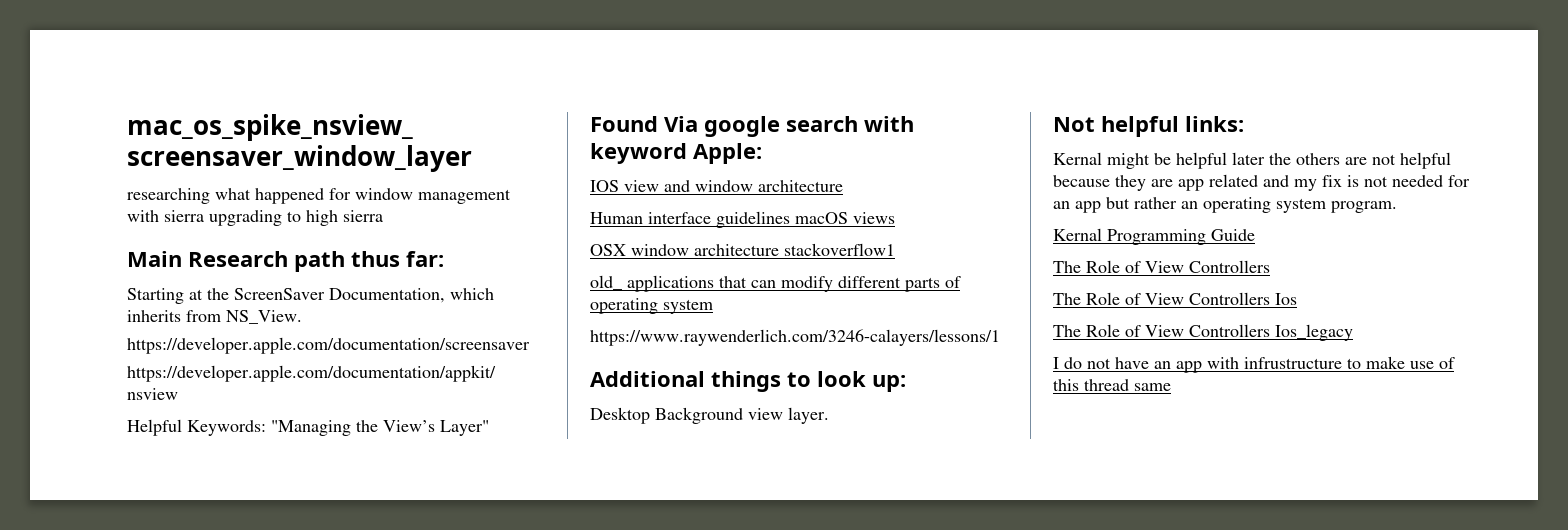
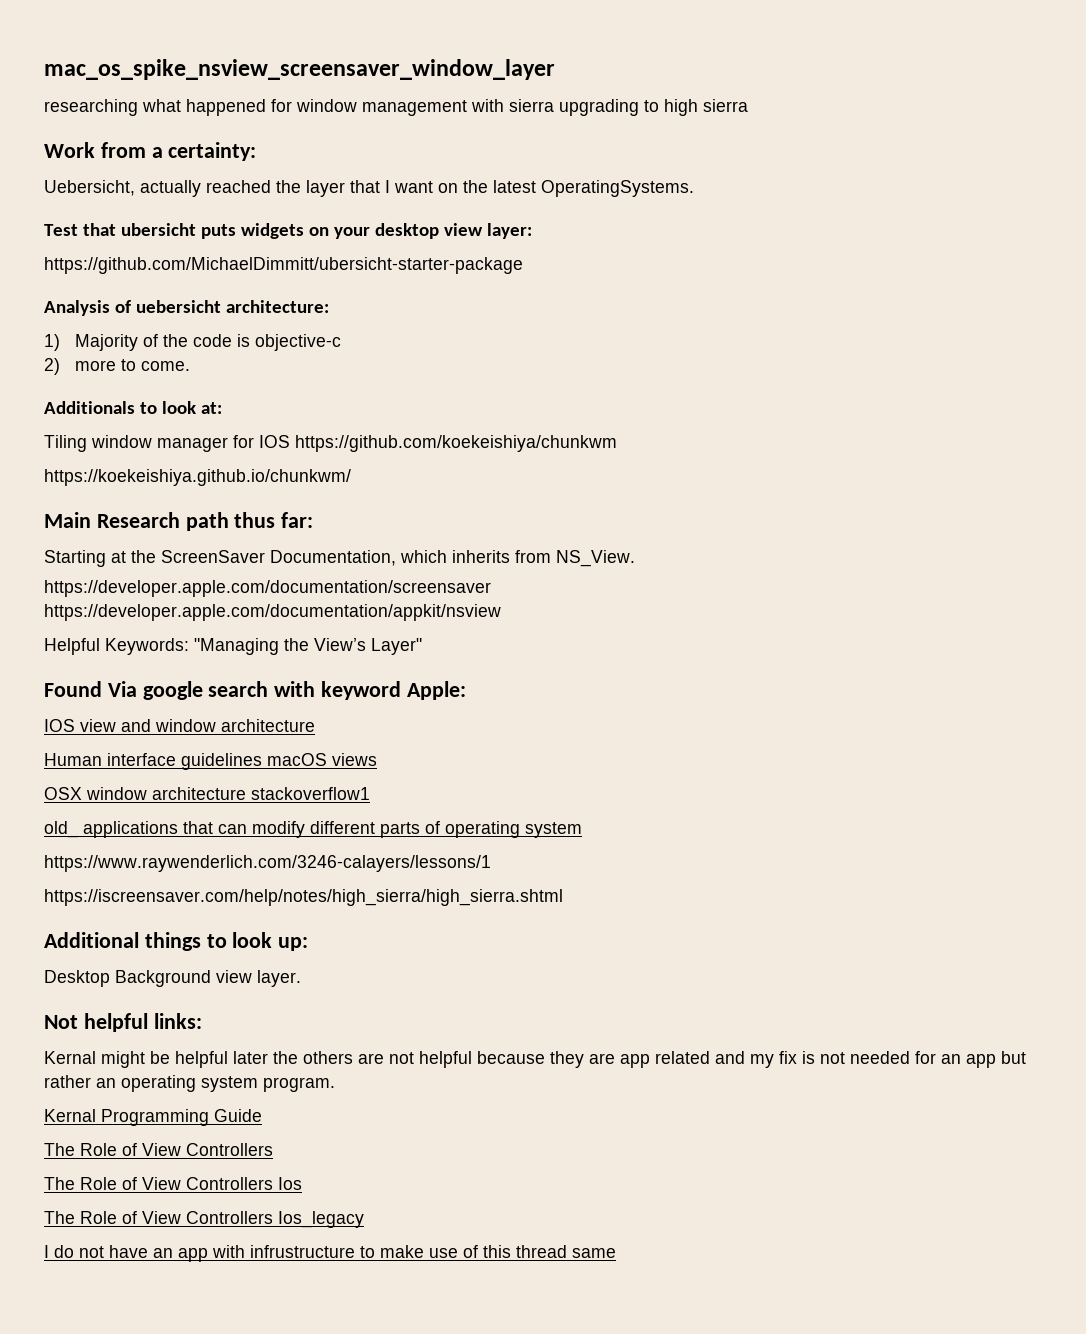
+ Work from a certainty:
+ Uebersicht, actually reached the layer that I want on the latest OperatingSystems.
+ Test that ubersicht puts widgets on your desktop view layer:
+ https://github.com/MichaelDimmitt/ubersicht-starter-package
+ Analysis of uebersicht architecture:
+ 1) Majority of the code is objective-c
+ 2) more to come.
+ Additionals to look at:
+ Tiling window manager for IOS https://github.com/koekeishiya/chunkwm
+ https://koekeishiya.github.io/chunkwm/
+ https://iscreensaver.com/help/notes/high_sierra/high_sierra.shtml

